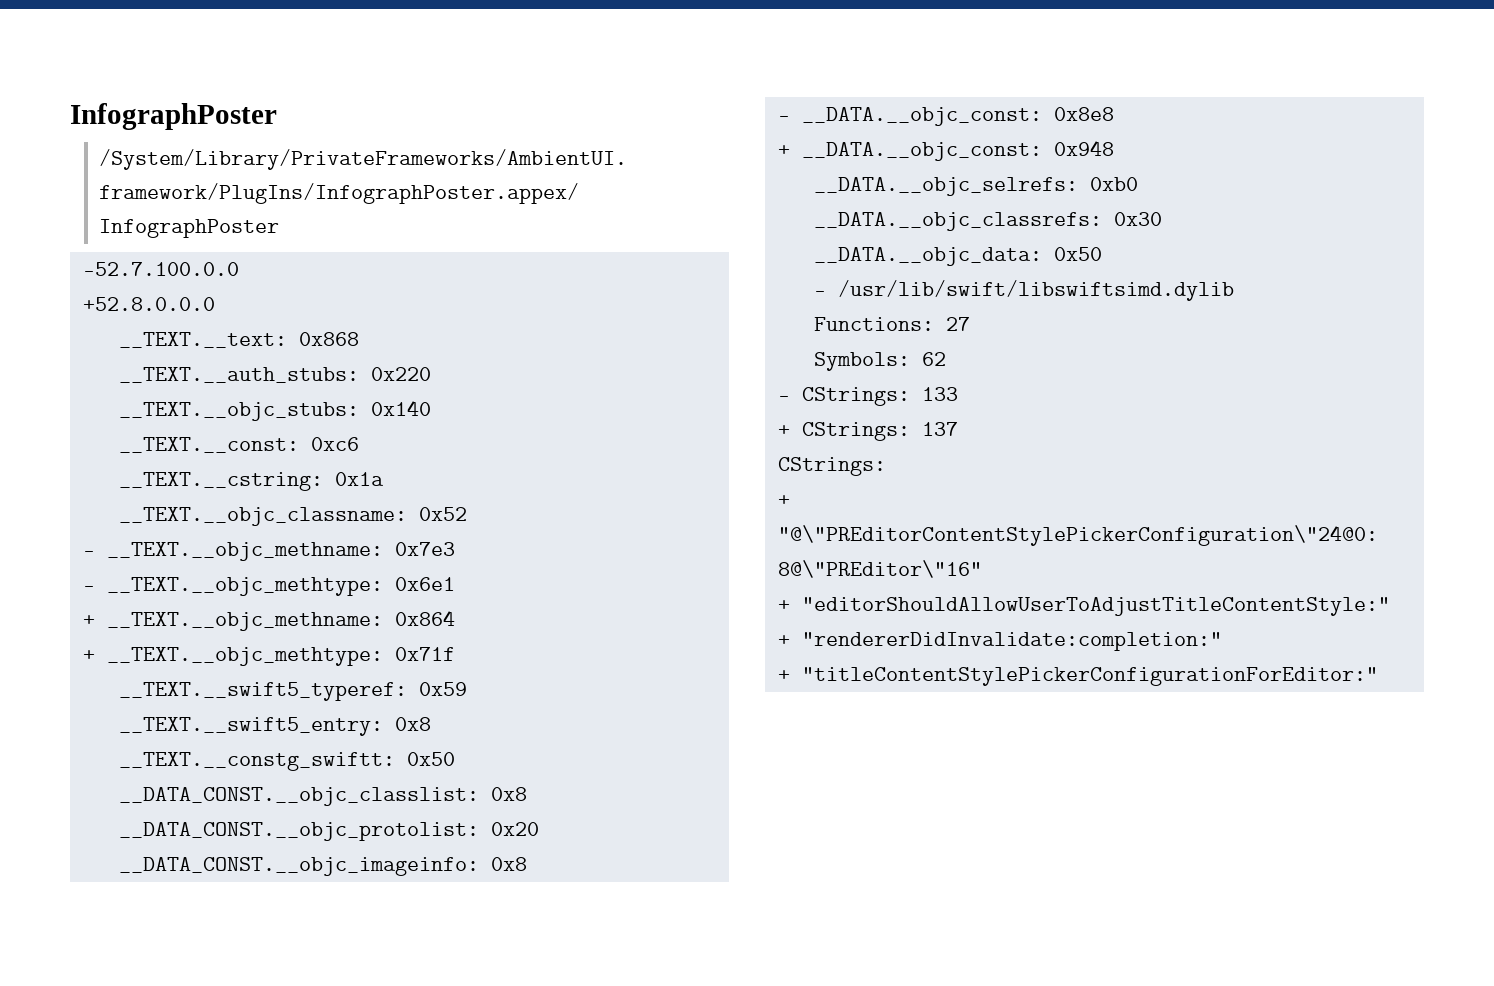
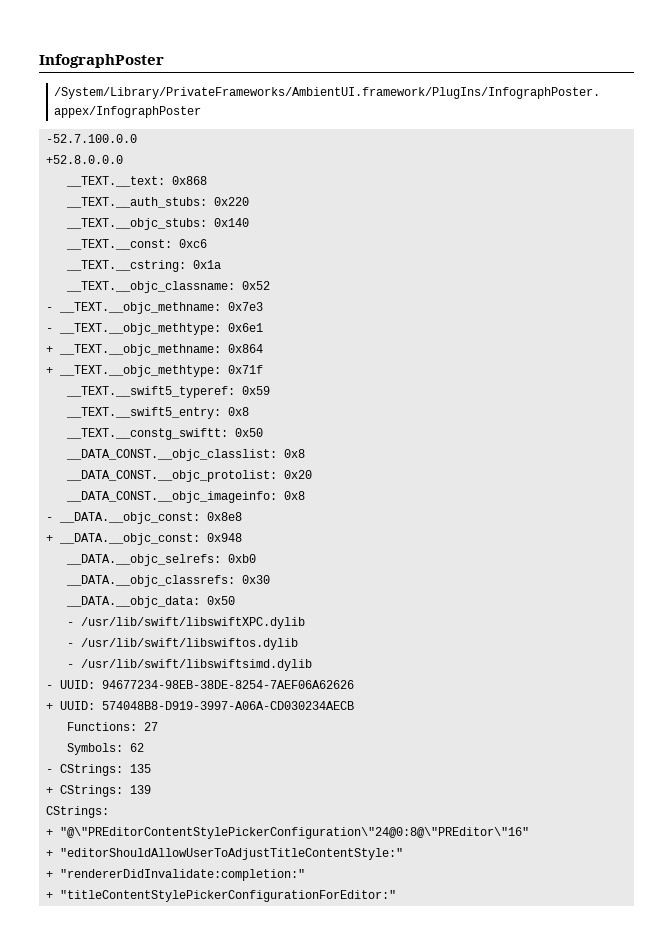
+ - /usr/lib/swift/libswiftXPC.dylib
+ - /usr/lib/swift/libswiftos.dylib
  - /usr/lib/swift/libswiftsimd.dylib
+ - UUID: 94677234-98EB-38DE-8254-7AEF06A62626
+ + UUID: 574048B8-D919-3997-A06A-CD030234AECB
- - CStrings: 133
+ - CStrings: 135
- + CStrings: 137
+ + CStrings: 139

